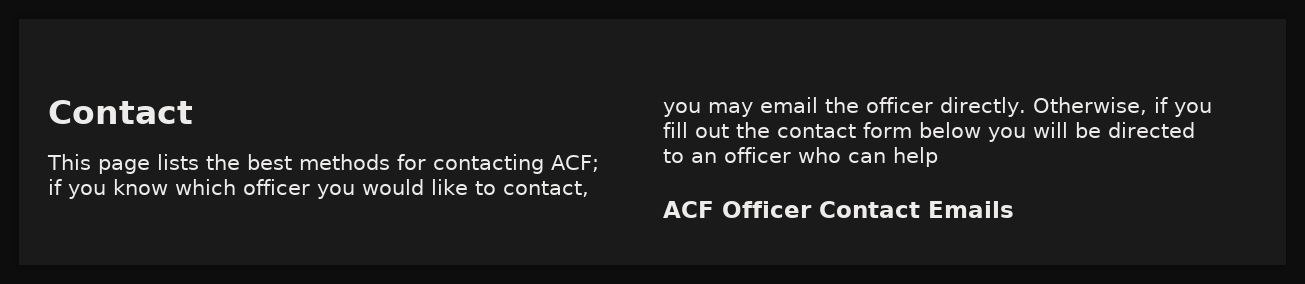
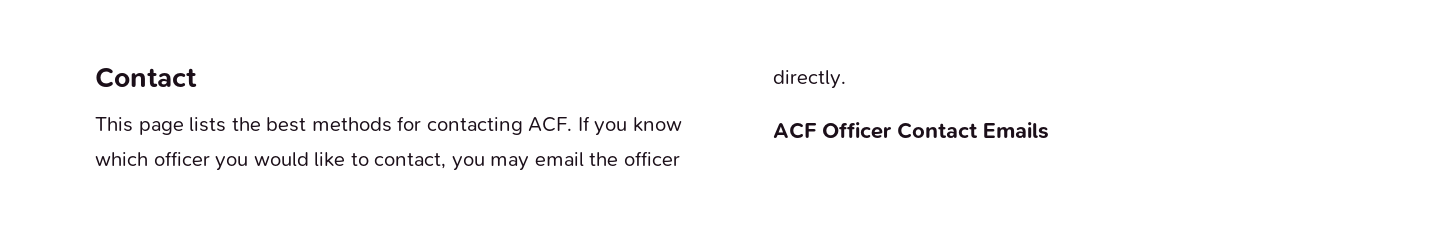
- This page lists the best methods for contacting ACF; if you know which officer you would like to contact, you may email the officer directly. Otherwise, if you fill out the contact form below you will be directed to an officer who can help
+ This page lists the best methods for contacting ACF. If you know which officer you would like to contact, you may email the officer directly.

